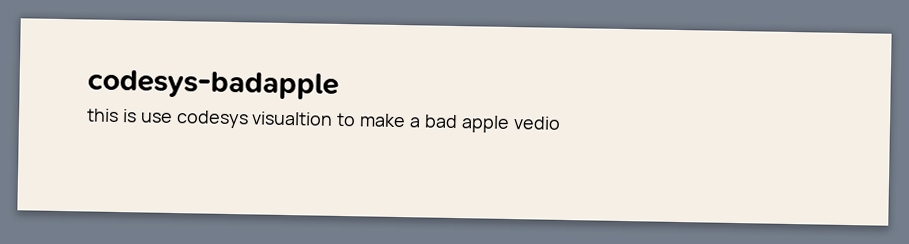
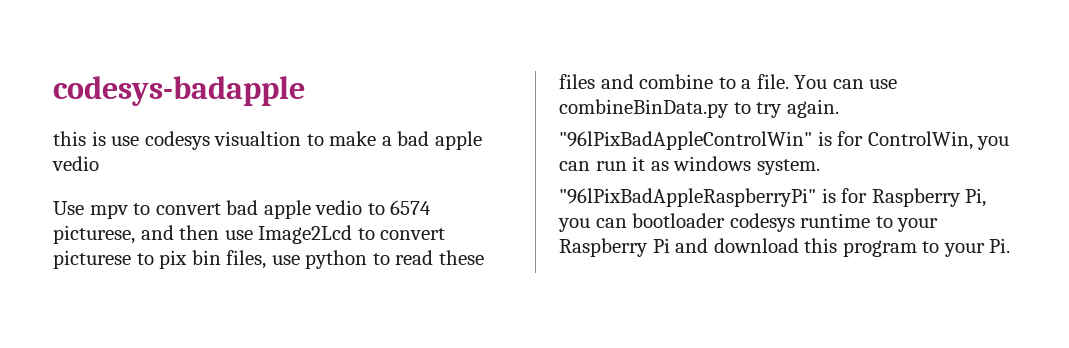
+ Use mpv to convert bad apple vedio to 6574 picturese, and then use Image2Lcd to convert picturese to pix bin files, use python to read these files and combine to a file. You can use combineBinData.py to try again.
+ "96lPixBadAppleControlWin" is for ControlWin, you can run it as windows system.
+ "96lPixBadAppleRaspberryPi" is for Raspberry Pi, you can bootloader codesys runtime to your Raspberry Pi and download this program to your Pi.

